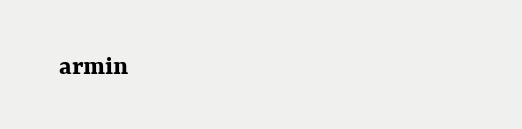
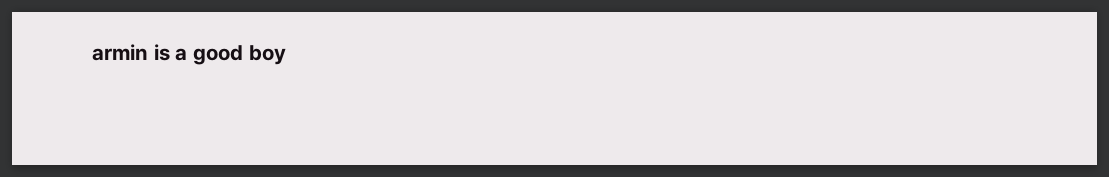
- armin
+ armin is a good boy

